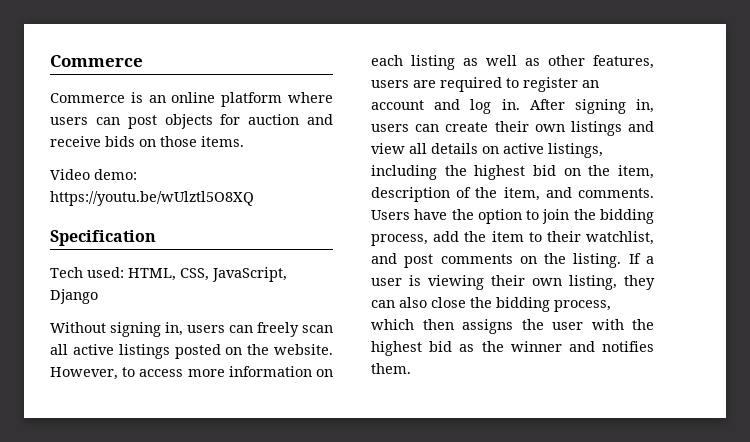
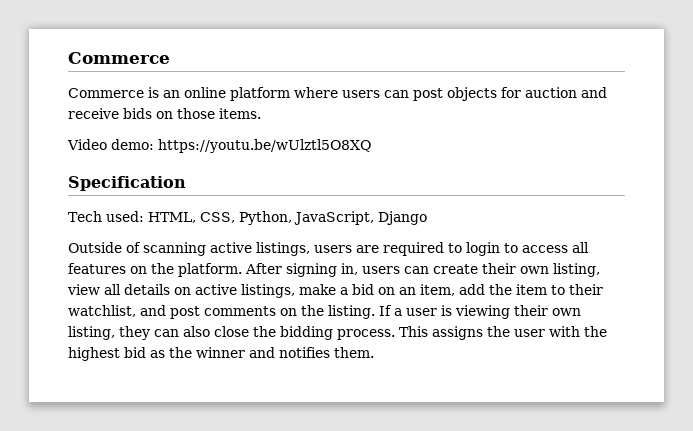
- Tech used: HTML, CSS, JavaScript, Django
+ Tech used: HTML, CSS, Python, JavaScript, Django
- Without signing in, users can freely scan all active listings posted on the website. However, to access more information on each listing as well as other features, users are required to register an account and log in.
+ Outside of scanning active listings, users are required to login to access all features on the platform.
- After signing in, users can create their own listings and view all details on active listings, including the highest bid on the item, description of the item, and comments. Users have the option to join the bidding process, add the item to their watchlist, and post comments on the listing.
+ After signing in, users can create their own listing, view all details on active listings, make a bid on an item, add the item to their watchlist, and post comments on the listing.
- If a user is viewing their own listing, they can also close the bidding process, which then assigns the user with the highest bid as the winner and notifies them.
+ If a user is viewing their own listing, they can also close the bidding process. This assigns the user with the highest bid as the winner and notifies them.

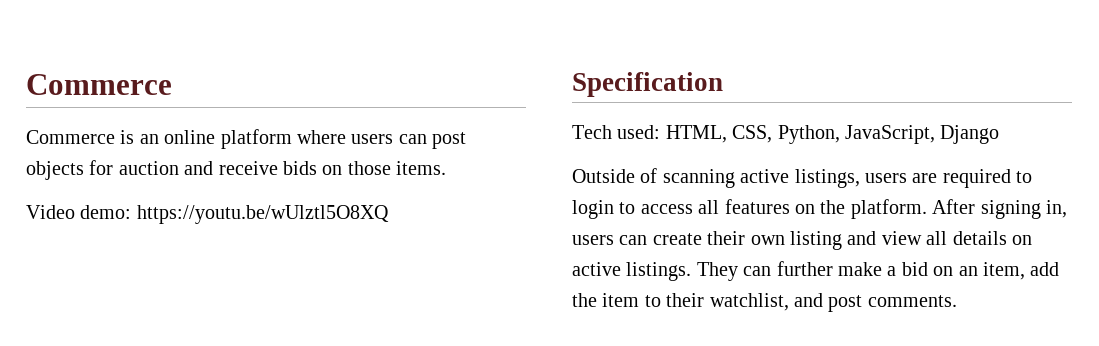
- After signing in, users can create their own listing, view all details on active listings, make a bid on an item, add the item to their watchlist, and post comments on the listing. If a user is viewing their own listing, they can also close the bidding process. This assigns the user with the highest bid as the winner and notifies them.
+ After signing in, users can create their own listing and view all details on active listings. They can further make a bid on an item, add the item to their watchlist, and post comments.

